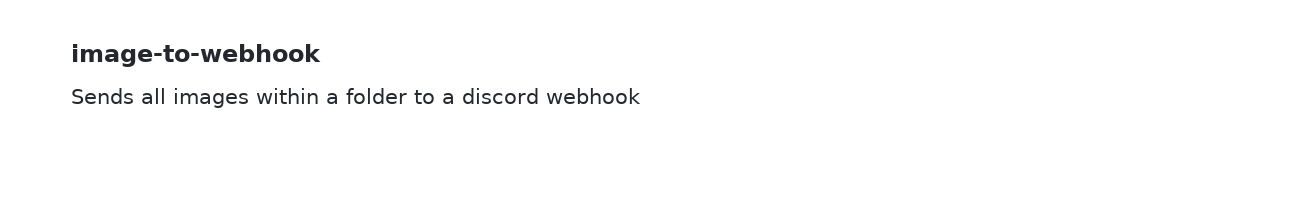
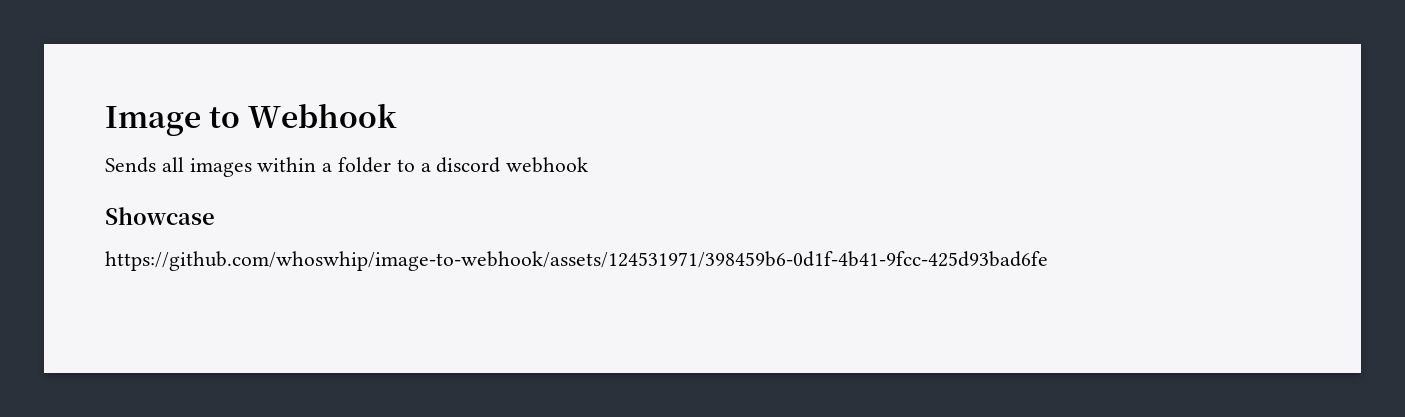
- image-to-webhook
+ Image to Webhook
+ Showcase
+ https://github.com/whoswhip/image-to-webhook/assets/124531971/398459b6-0d1f-4b41-9fcc-425d93bad6fe

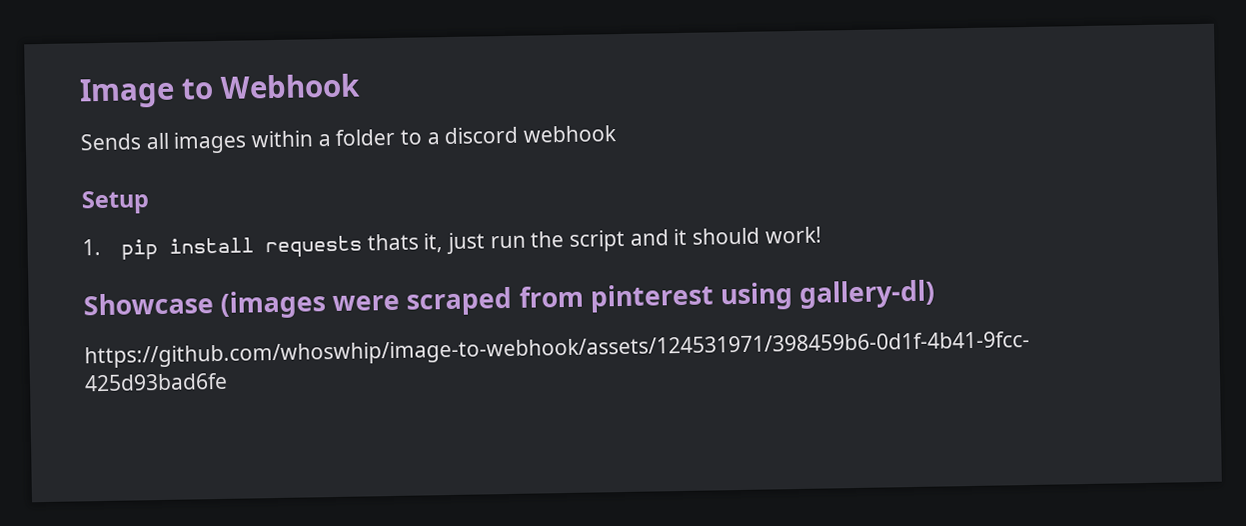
- Showcase
+ Setup
+ 1. pip install requests thats it, just run the script and it should work!
+ Showcase (images were scraped from pinterest using gallery-dl)

